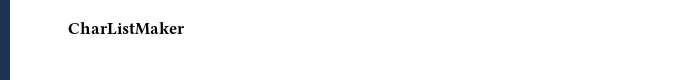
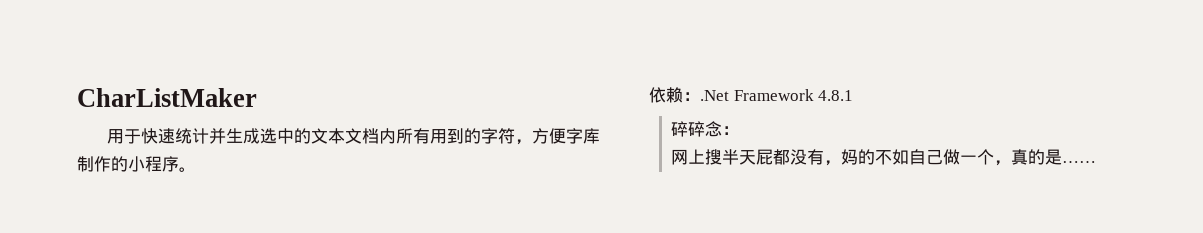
+ 用于快速统计并生成选中的文本文档内所有用到的字符，方便字库制作的小程序。
+ 依赖：.Net Framework 4.8.1
+ 碎碎念：
+ 网上搜半天屁都没有，妈的不如自己做一个，真的是……

